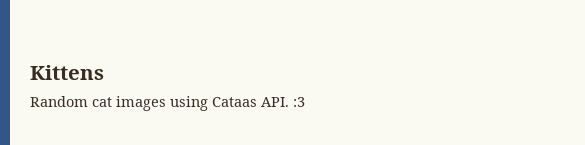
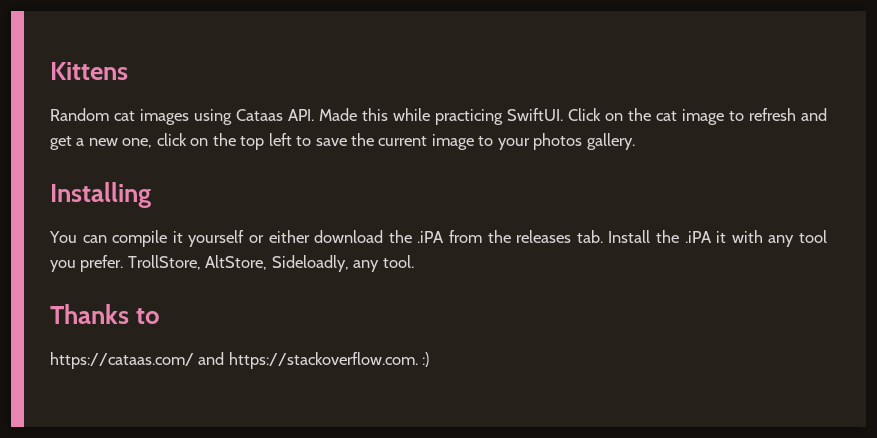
- Random cat images using Cataas API. :3
+ Random cat images using Cataas API. Made this while practicing SwiftUI. Click on the cat image to refresh and get a new one, click on the top left to save the current image to your photos gallery.
+ Installing
+ You can compile it yourself or either download the .iPA from the releases tab. Install the .iPA it with any tool you prefer. TrollStore, AltStore, Sideloadly, any tool.
+ Thanks to
+ https://cataas.com/ and https://stackoverflow.com. :)

